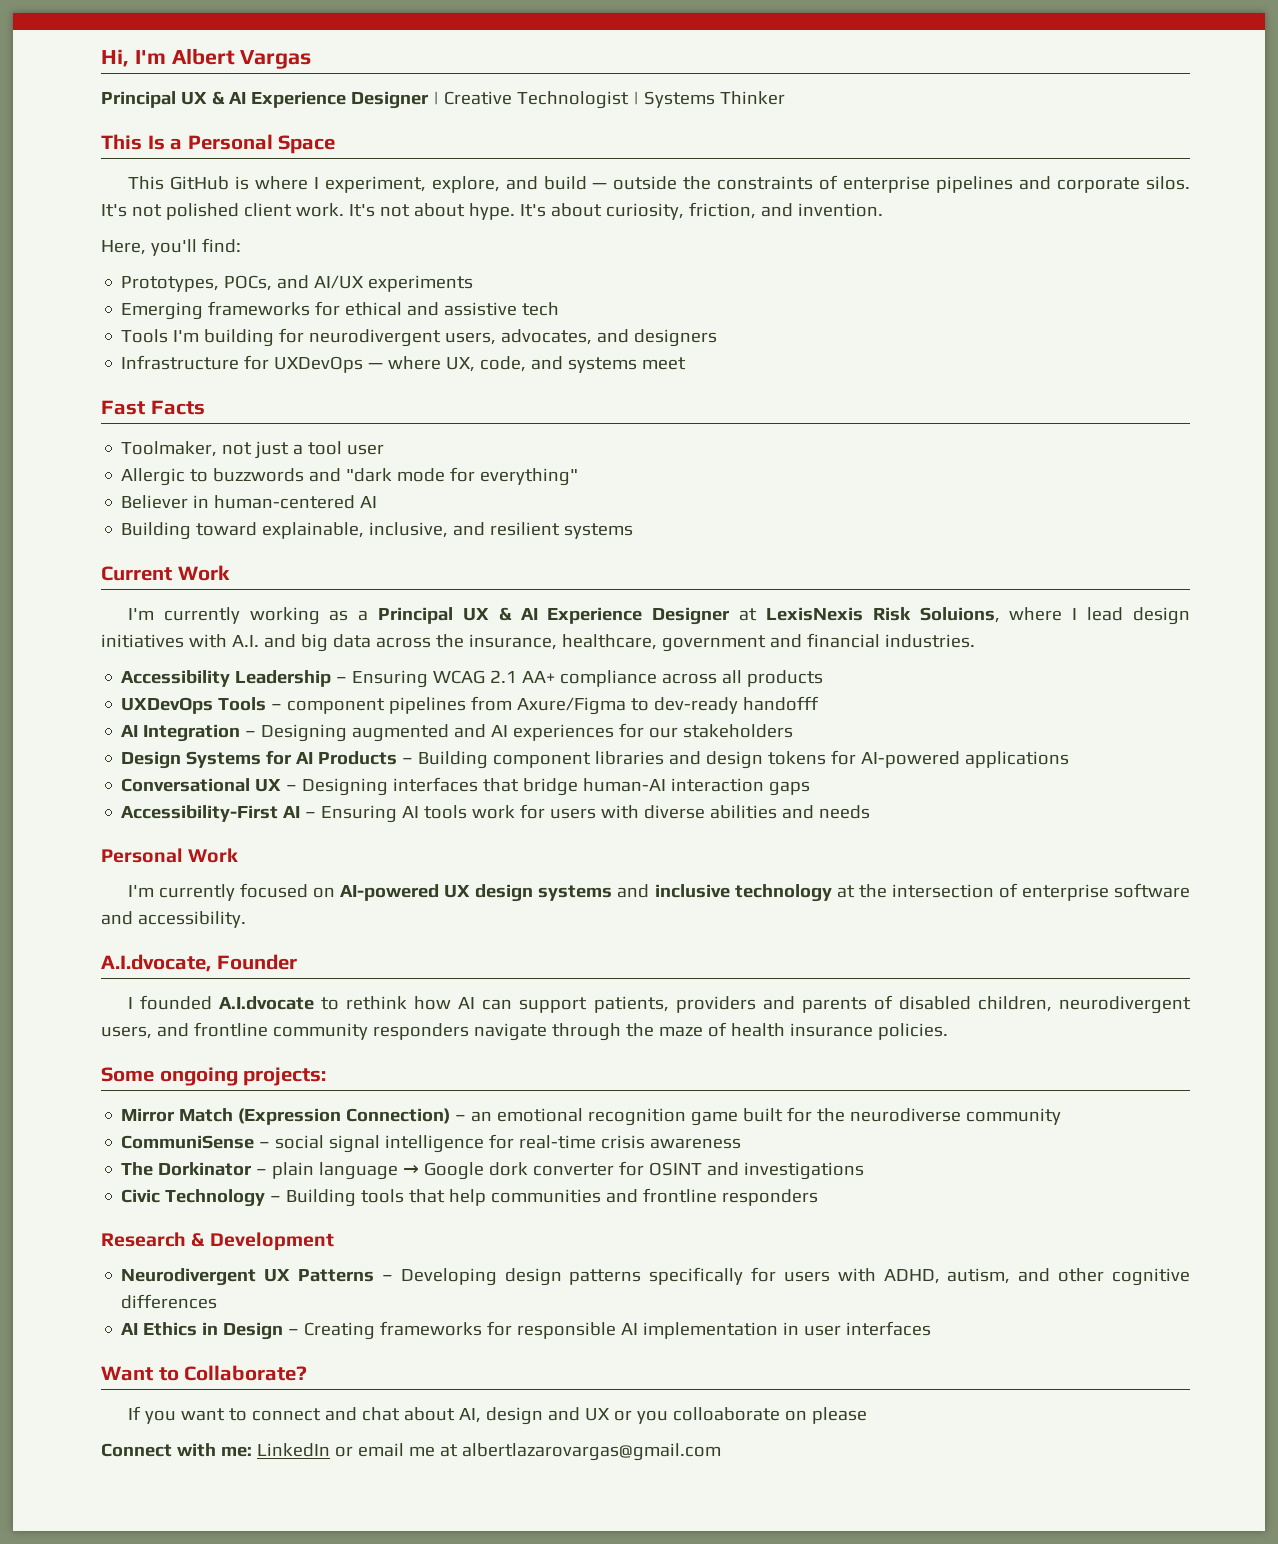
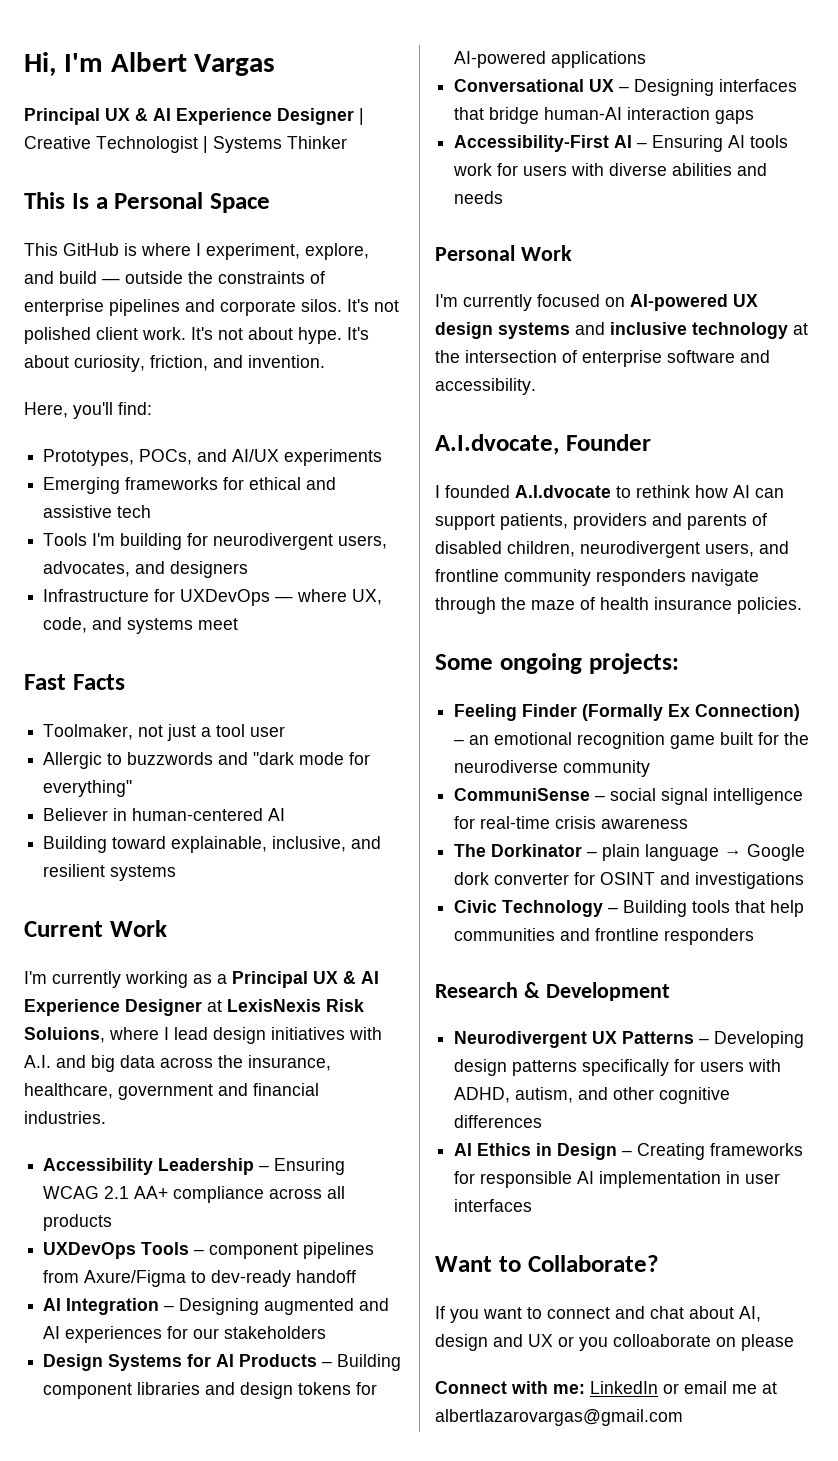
- UXDevOps Tools – component pipelines from Axure/Figma to dev-ready handofff
+ UXDevOps Tools – component pipelines from Axure/Figma to dev-ready handoff
- Mirror Match (Expression Connection) – an emotional recognition game built for the neurodiverse community
+ Feeling Finder (Formally Ex Connection) – an emotional recognition game built for the neurodiverse community

